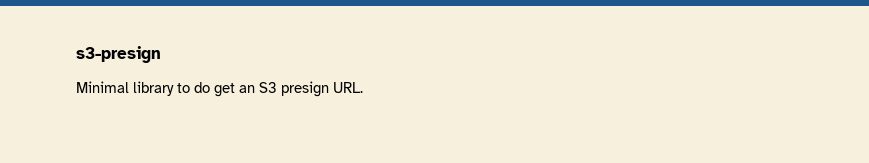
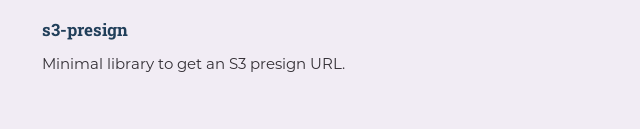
- Minimal library to do get an S3 presign URL.
+ Minimal library to get an S3 presign URL.

